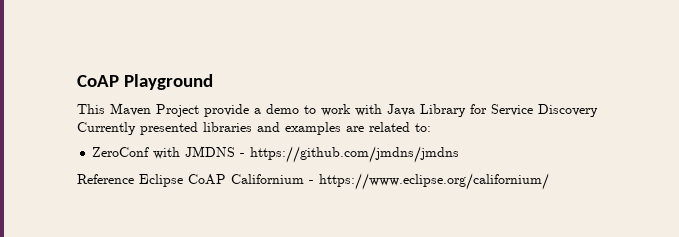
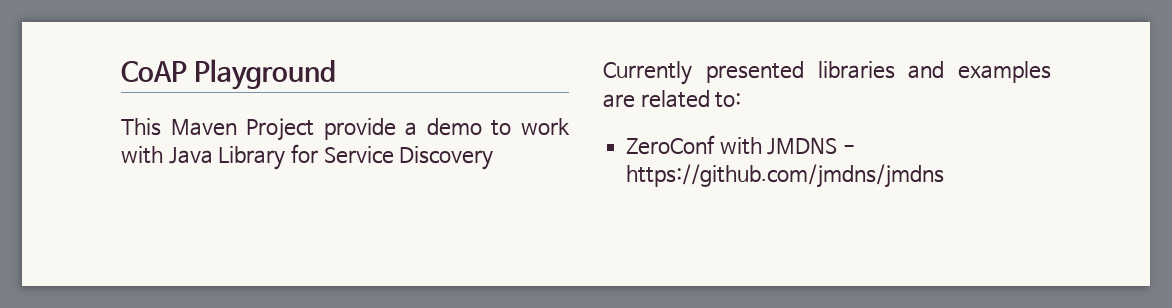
- Reference Eclipse CoAP Californium - https://www.eclipse.org/californium/

